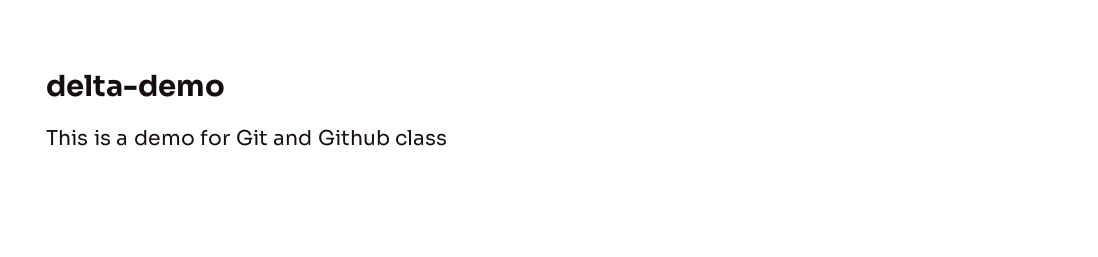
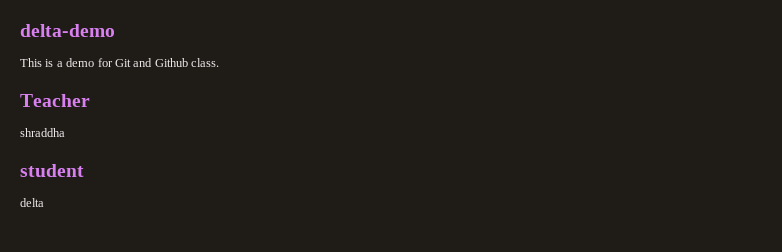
- This is a demo for Git and Github class
+ This is a demo for Git and Github class.
+ Teacher
+ shraddha
+ student
+ delta

